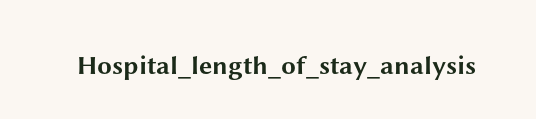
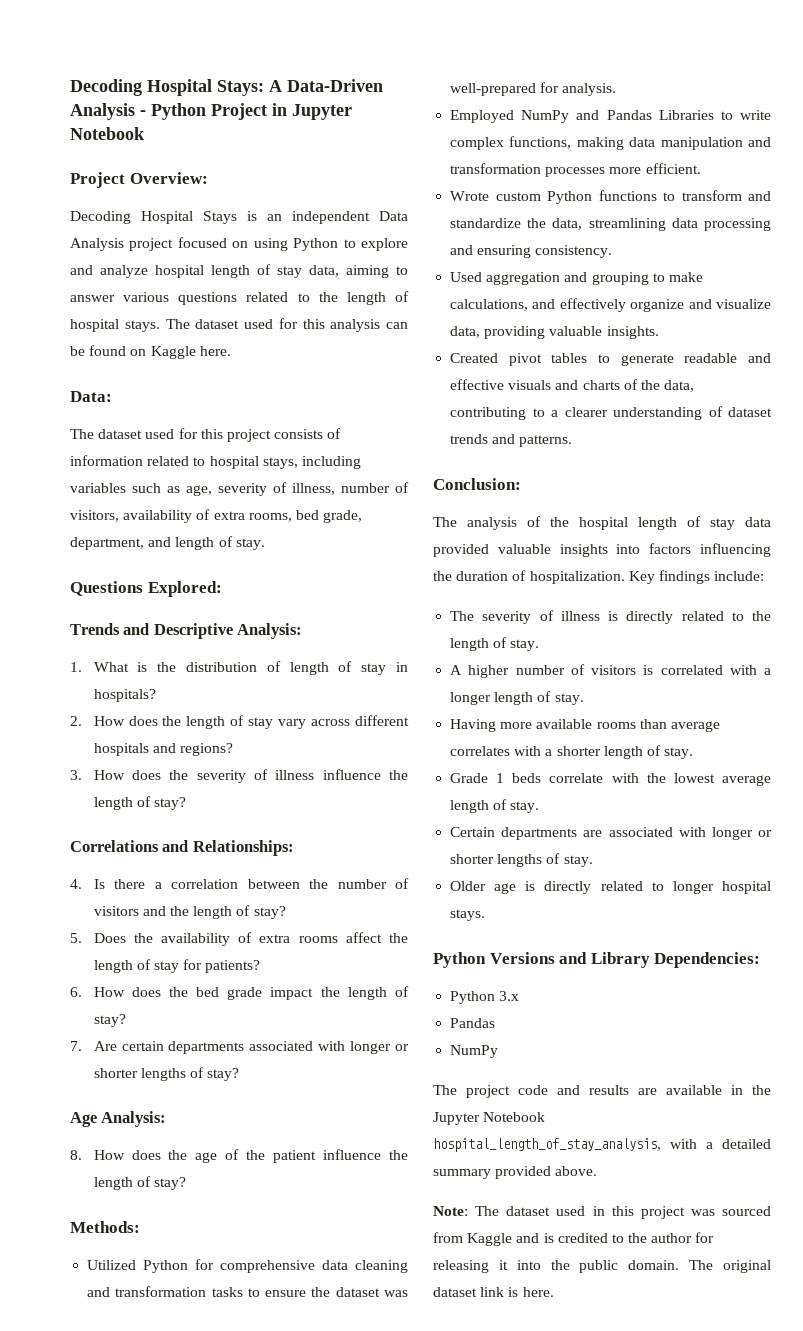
- Hospital_length_of_stay_analysis
+ Decoding Hospital Stays: A Data-Driven Analysis - Python Project in Jupyter Notebook
+ Project Overview:
+ Decoding Hospital Stays is an independent Data Analysis project focused on using Python to explore and analyze hospital length of stay data, aiming to answer various questions related to the length of hospital stays. The dataset used for this analysis can be found on Kaggle here.
+ Data:
+ The dataset used for this project consists of information related to hospital stays, including variables such as age, severity of illness, number of visitors, availability of extra rooms, bed grade, department, and length of stay.
+ Questions Explored:
+ Trends and Descriptive Analysis:
+ 1. What is the distribution of length of stay in hospitals?
+ 2. How does the length of stay vary across different hospitals and regions?
+ 3. How does the severity of illness influence the length of stay?
+ Correlations and Relationships:
+ 4. Is there a correlation between the number of visitors and the length of stay?
+ 5. Does the availability of extra rooms affect the length of stay for patients?
+ 6. How does the bed grade impact the length of stay?
+ 7. Are certain departments associated with longer or shorter lengths of stay?
+ Age Analysis:
+ 8. How does the age of the patient influence the length of stay?
+ Methods:
+ Utilized Python for comprehensive data cleaning and transformation tasks to ensure the dataset was well-prepared for analysis.
+ Employed NumPy and Pandas Libraries to write complex functions, making data manipulation and transformation processes more efficient.
+ Wrote custom Python functions to transform and standardize the data, streamlining data processing and ensuring consistency.
+ Used aggregation and grouping to make calculations, and effectively organize and visualize data, providing valuable insights.
+ Created pivot tables to generate readable and effective visuals and charts of the data, contributing to a clearer understanding of dataset trends and patterns.
+ Conclusion:
+ The analysis of the hospital length of stay data provided valuable insights into factors influencing the duration of hospitalization. Key findings include:
+ The severity of illness is directly related to the length of stay.
+ A higher number of visitors is correlated with a longer length of stay.
+ Having more available rooms than average correlates with a shorter length of stay.
+ Grade 1 beds correlate with the lowest average length of stay.
+ Certain departments are associated with longer or shorter lengths of stay.
+ Older age is directly related to longer hospital stays.
+ Python Versions and Library Dependencies:
+ Python 3.x
+ Pandas
+ NumPy
+ The project code and results are available in the Jupyter Notebook hospital_length_of_stay_analysis, with a detailed summary provided above.
+ Note: The dataset used in this project was sourced from Kaggle and is credited to the author for releasing it into the public domain. The original dataset link is here.

